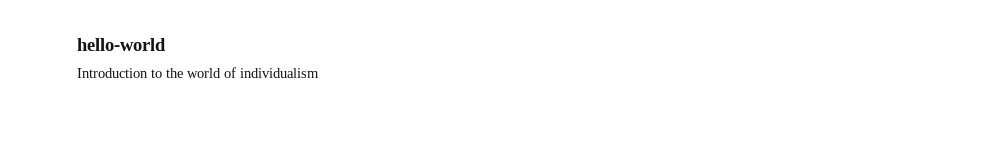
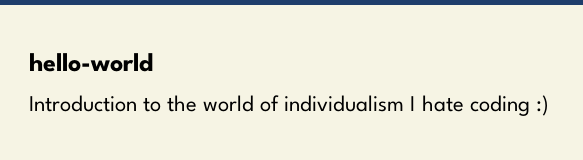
- Introduction to the world of individualism
+ Introduction to the world of individualism I hate coding :)

